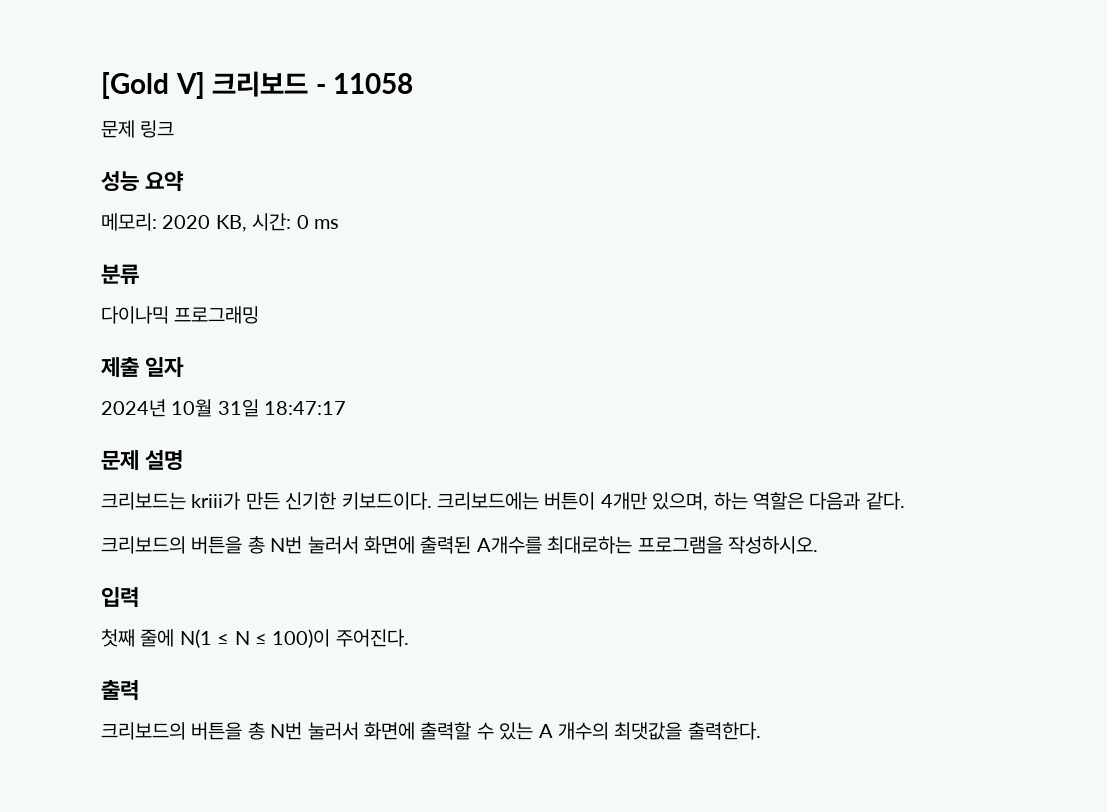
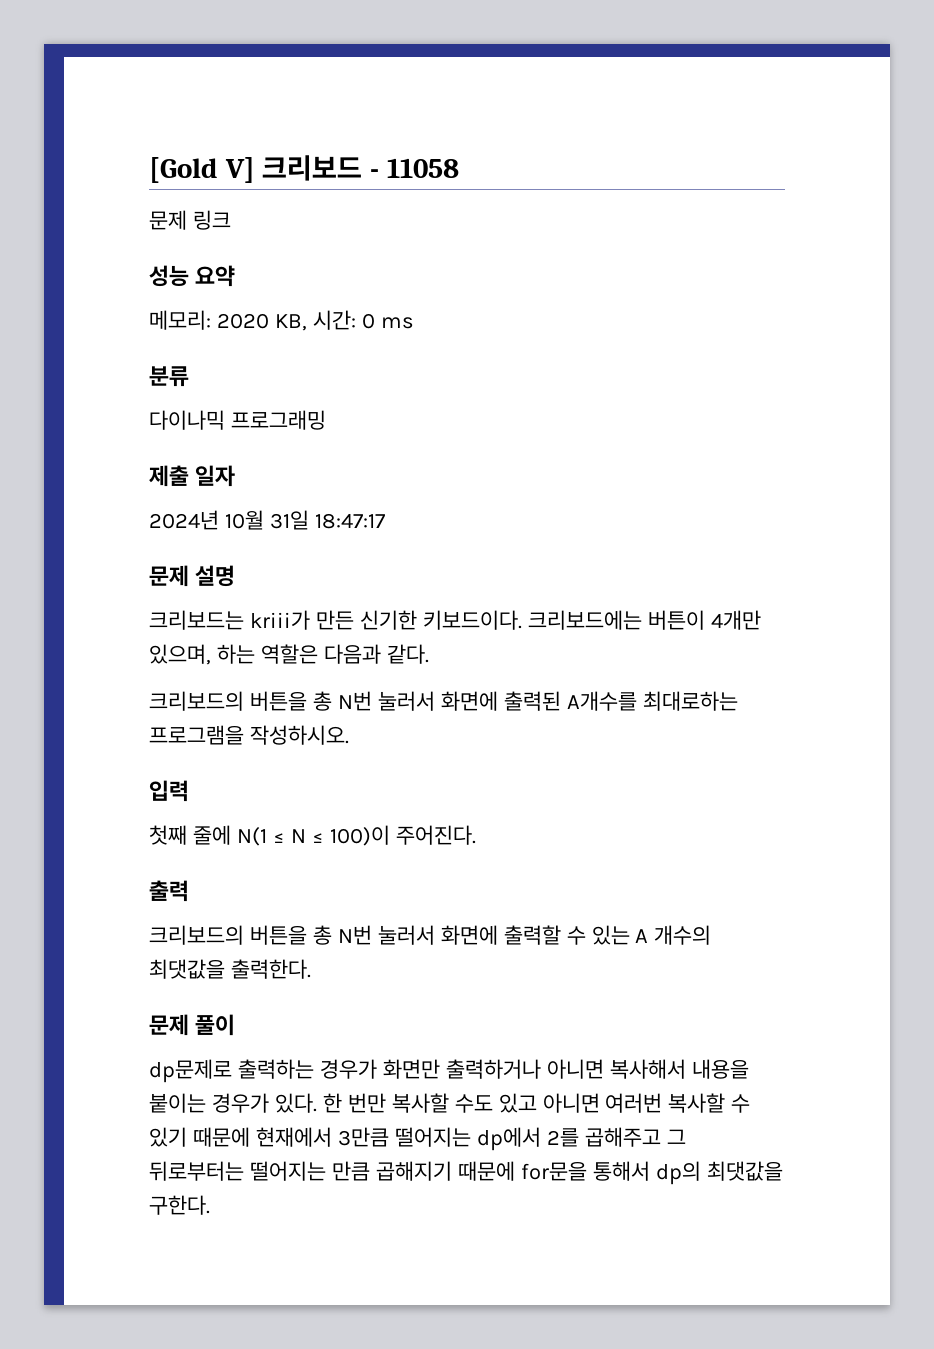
+ 문제 풀이
+ dp문제로 출력하는 경우가 화면만 출력하거나 아니면 복사해서 내용을 붙이는 경우가 있다. 한 번만 복사할 수도 있고 아니면 여러번 복사할 수 있기 때문에 현재에서 3만큼 떨어지는 dp에서 2를 곱해주고 그 뒤로부터는 떨어지는 만큼 곱해지기 때문에 for문을 통해서 dp의 최댓값을 구한다.

